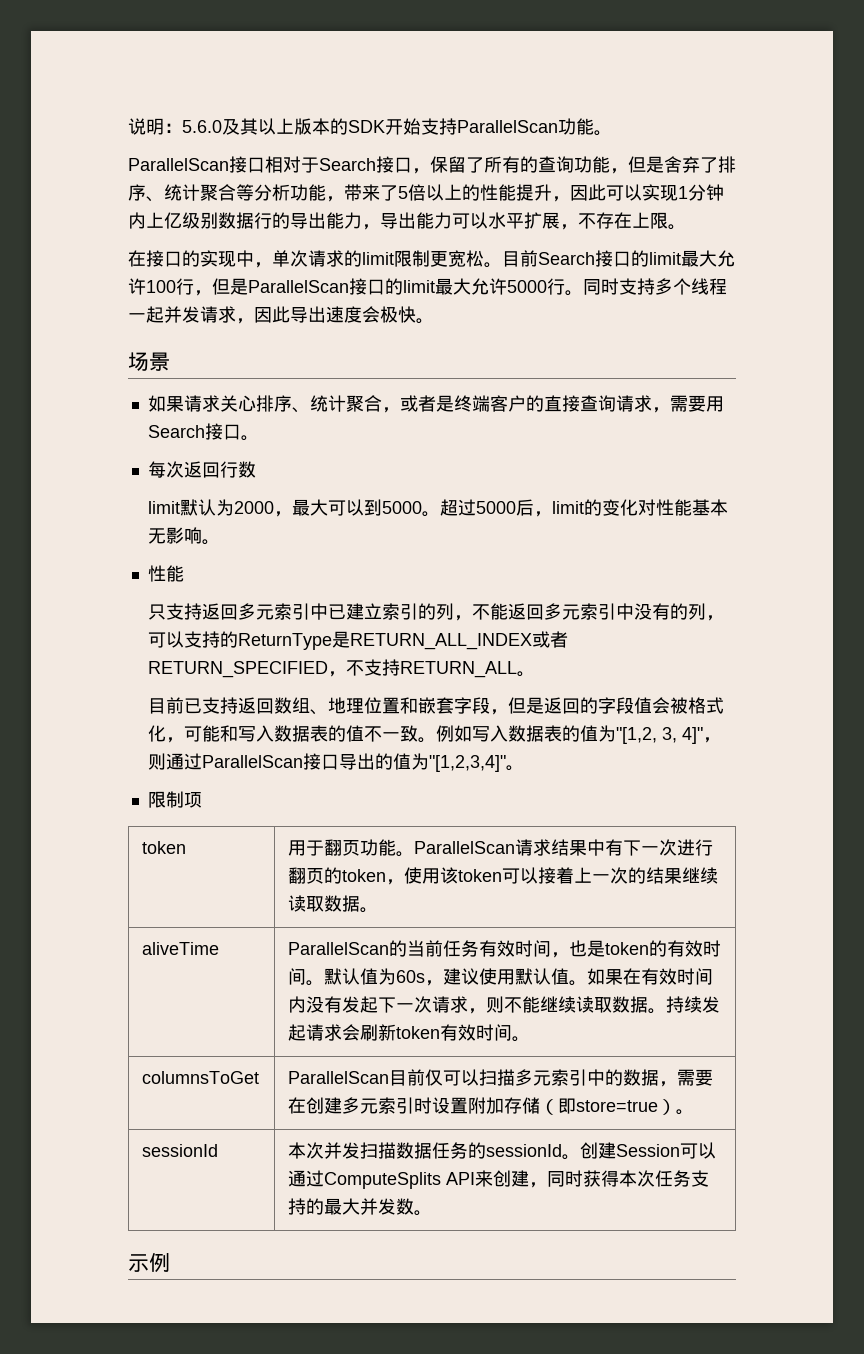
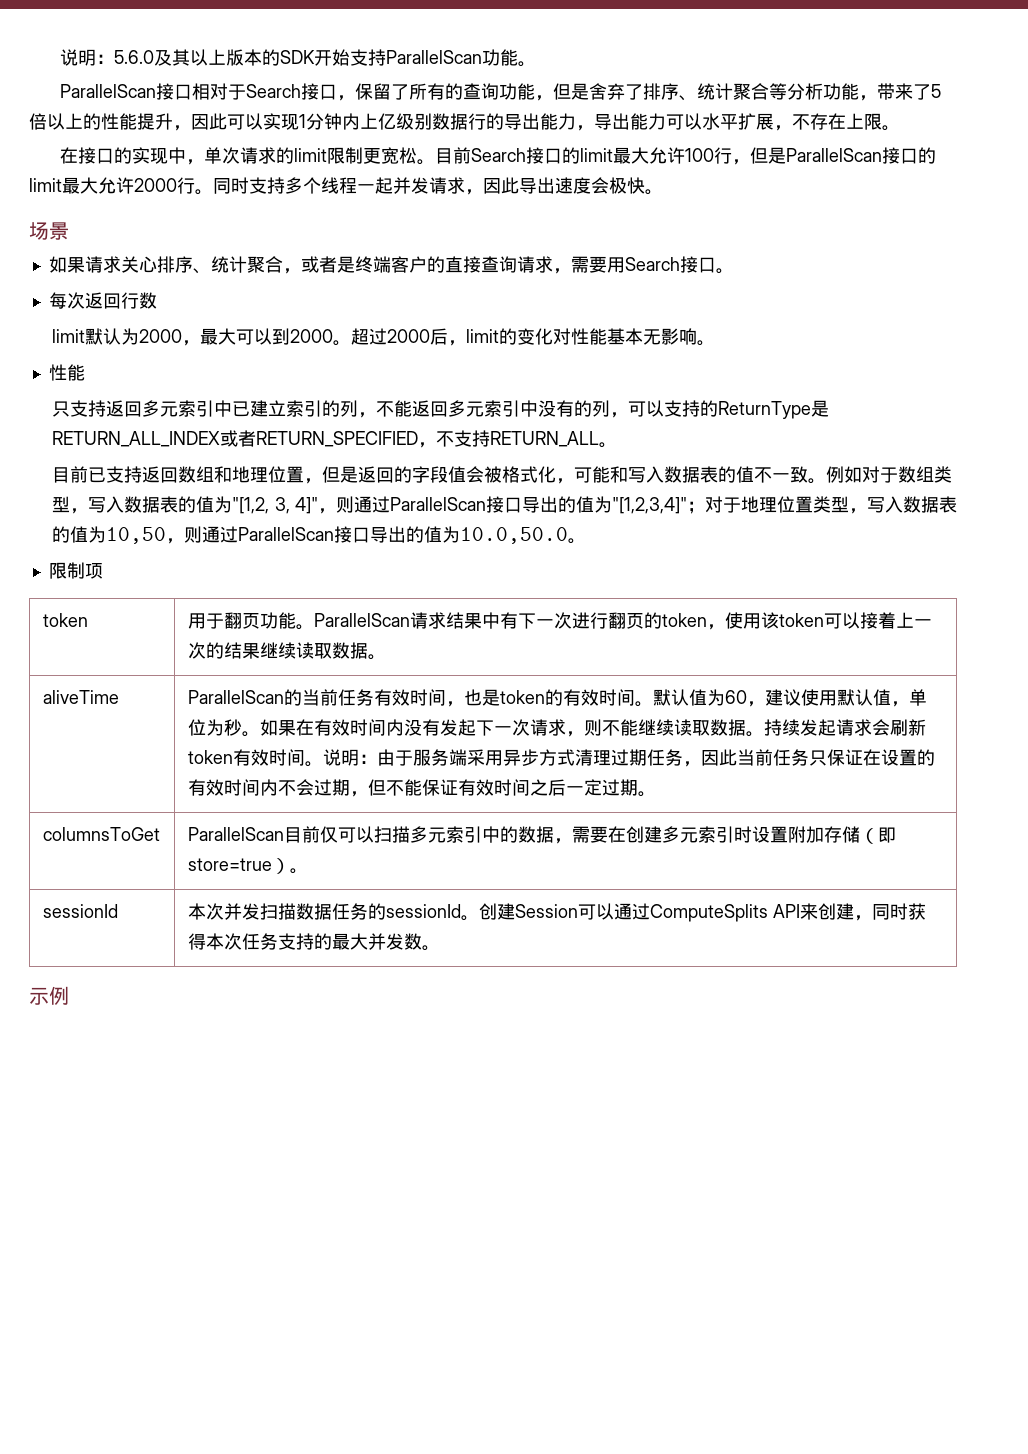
- 目前Search接口的limit最大允许100行，但是ParallelScan接口的limit最大允许5000行。
+ 目前Search接口的limit最大允许100行，但是ParallelScan接口的limit最大允许2000行。
- limit默认为2000，最大可以到5000。超过5000后，limit的变化对性能基本无影响。
+ limit默认为2000，最大可以到2000。超过2000后，limit的变化对性能基本无影响。
- 目前已支持返回数组、地理位置和嵌套字段，但是返回的字段值会被格式化，可能和写入数据表的值不一致。
+ 目前已支持返回数组和地理位置，但是返回的字段值会被格式化，可能和写入数据表的值不一致。
- 例如写入数据表的值为"[1,2, 3, 4]"，则通过ParallelScan接口导出的值为"[1,2,3,4]"。
+ 例如对于数组类型，写入数据表的值为"[1,2, 3, 4]"，则通过ParallelScan接口导出的值为"[1,2,3,4]"；对于地理位置类型，写入数据表的值为10,50，则通过ParallelScan接口导出的值为10.0,50.0。
- 默认值为60s，建议使用默认值。
+ 默认值为60，建议使用默认值，单位为秒。
+ 说明：由于服务端采用异步方式清理过期任务，因此当前任务只保证在设置的有效时间内不会过期，但不能保证有效时间之后一定过期。

